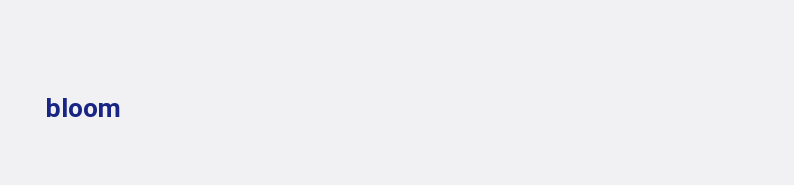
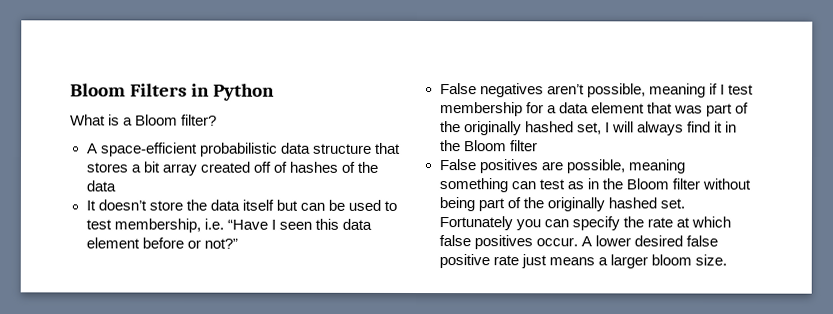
- bloom
+ Bloom Filters in Python
+ What is a Bloom filter?
+ A space-efficient probabilistic data structure that stores a bit array created off of hashes of the data
+ It doesn’t store the data itself but can be used to test membership, i.e. “Have I seen this data element before or not?”
+ False negatives aren’t possible, meaning if I test membership for a data element that was part of the originally hashed set, I will always find it in the Bloom filter
+ False positives are possible, meaning something can test as in the Bloom filter without being part of the originally hashed set. Fortunately you can specify the rate at which false positives occur. A lower desired false positive rate just means a larger bloom size.

